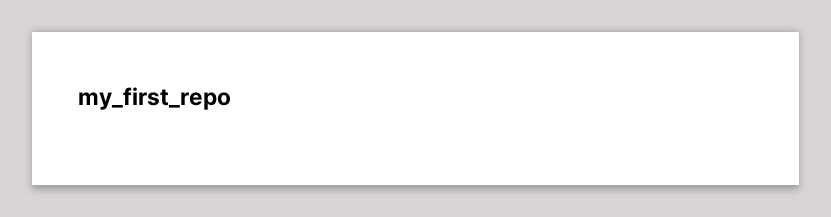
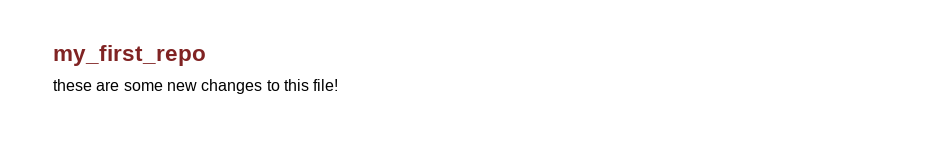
+ these are some new changes to this file!

